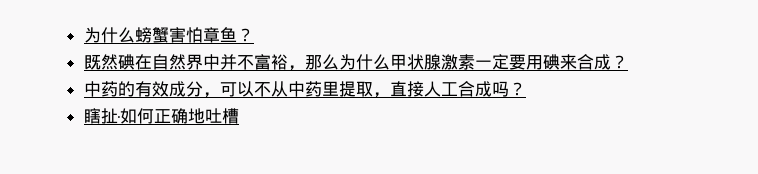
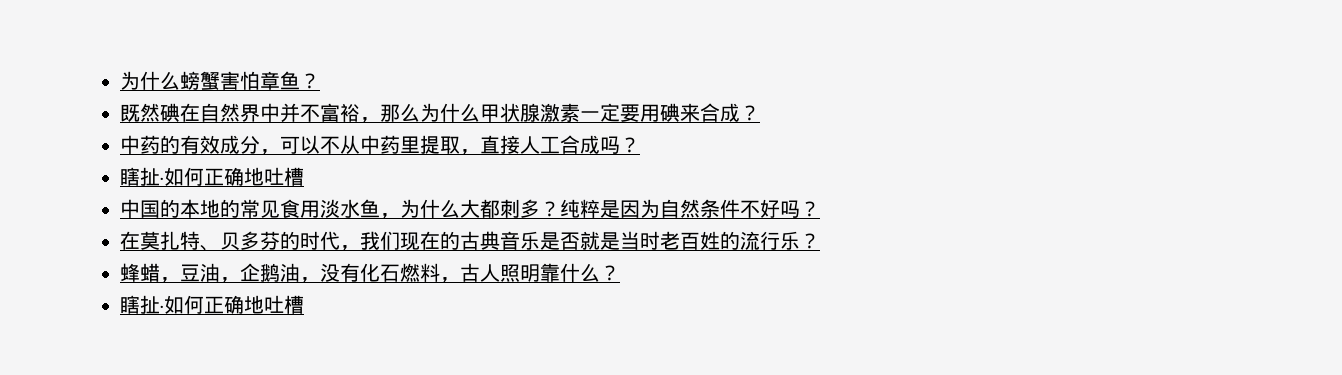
+ 中国的本地的常见食用淡水鱼，为什么大都刺多？纯粹是因为自然条件不好吗？
+ 在莫扎特、贝多芬的时代，我们现在的古典音乐是否就是当时老百姓的流行乐？
+ 蜂蜡，豆油，企鹅油，没有化石燃料，古人照明靠什么？
+ 瞎扯·如何正确地吐槽

